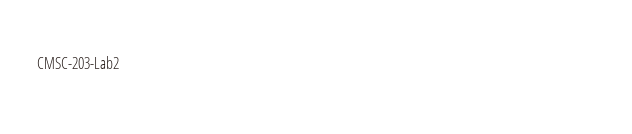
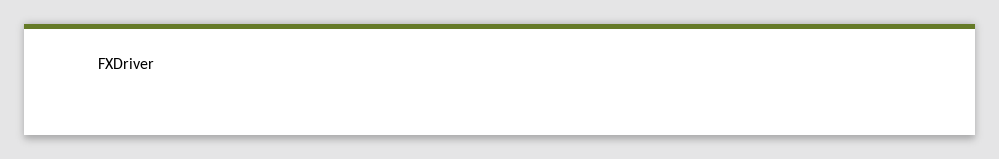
- CMSC-203-Lab2
+ FXDriver

